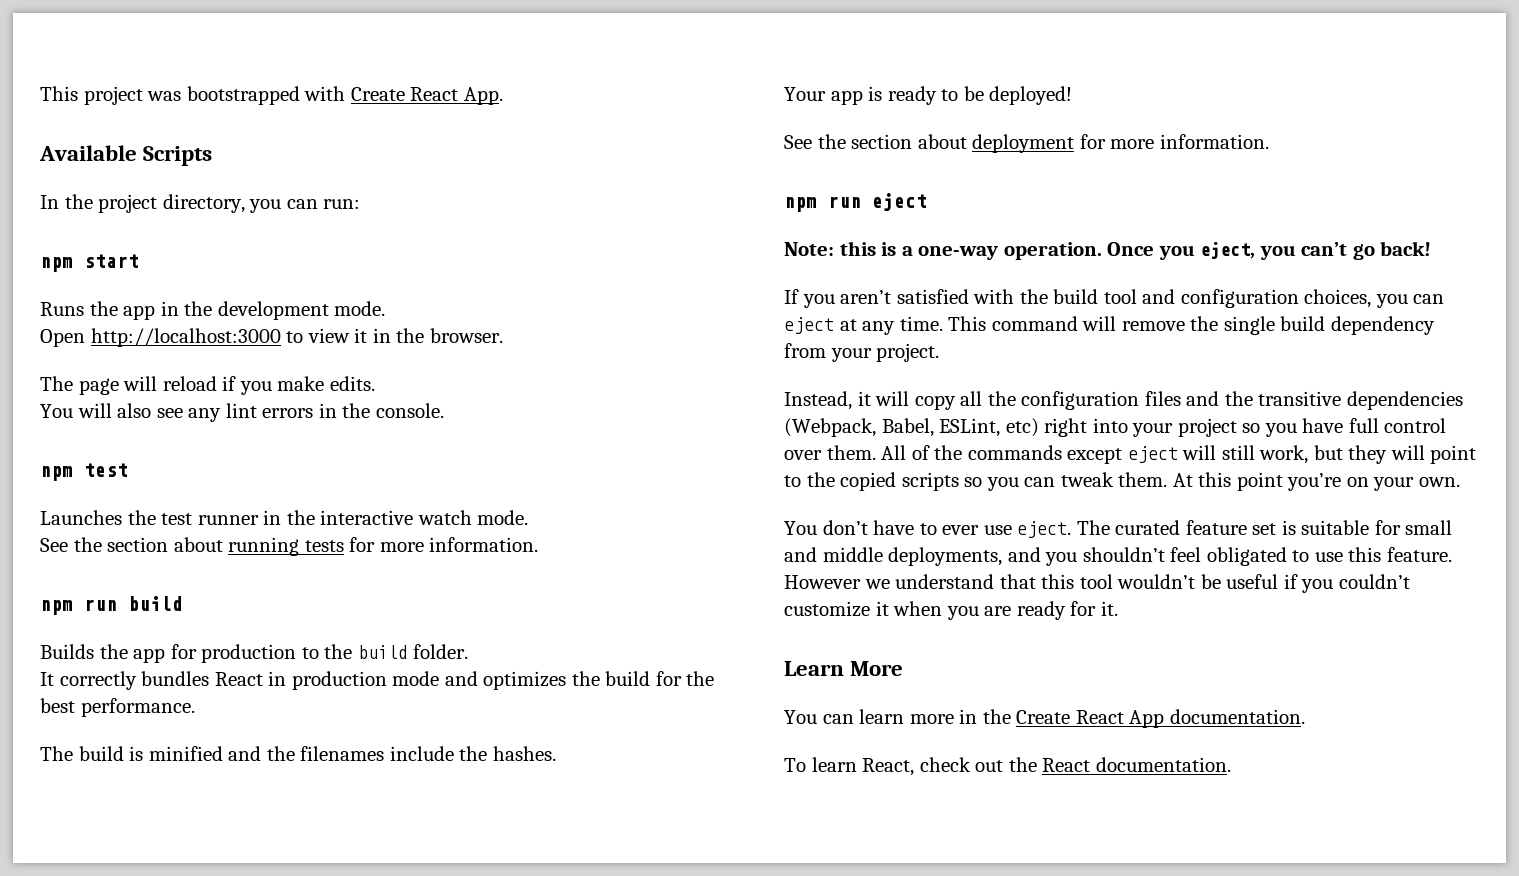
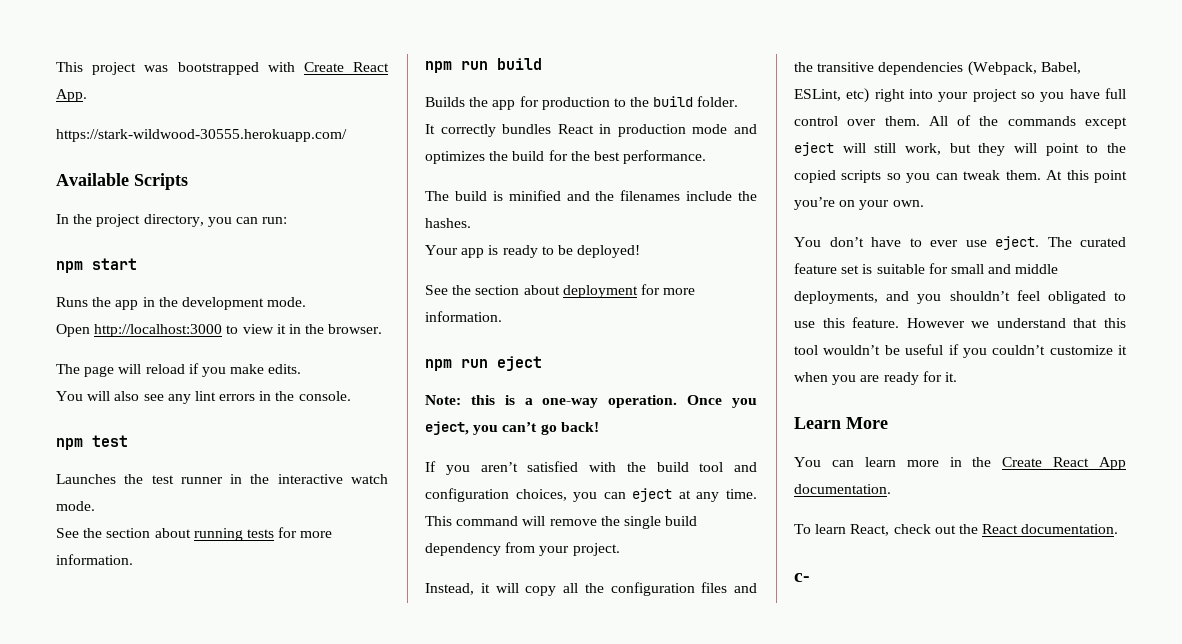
+ https://stark-wildwood-30555.herokuapp.com/
+ c-

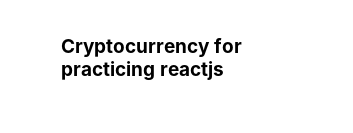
- This project was bootstrapped with Create React App.
- https://stark-wildwood-30555.herokuapp.com/
- Available Scripts
- In the project directory, you can run:
- npm start
- Runs the app in the development mode.
- Open http://localhost:3000 to view it in the browser.
- The page will reload if you make edits.
- You will also see any lint errors in the console.
- npm test
- Launches the test runner in the interactive watch mode.
- See the section about running tests for more information.
- npm run build
- Builds the app for production to the build folder.
- It correctly bundles React in production mode and optimizes the build for the best performance.
- The build is minified and the filenames include the hashes.
- Your app is ready to be deployed!
- See the section about deployment for more information.
- npm run eject
- Note: this is a one-way operation. Once you eject, you can’t go back!
- If you aren’t satisfied with the build tool and configuration choices, you can eject at any time. This command will remove the single build dependency from your project.
- Instead, it will copy all the configuration files and the transitive dependencies (Webpack, Babel, ESLint, etc) right into your project so you have full control over them. All of the commands except eject will still work, but they will point to the copied scripts so you can tweak them. At this point you’re on your own.
- You don’t have to ever use eject. The curated feature set is suitable for small and middle deployments, and you shouldn’t feel obligated to use this feature. However we understand that this tool wouldn’t be useful if you couldn’t customize it when you are ready for it.
- Learn More
- You can learn more in the Create React App documentation.
- To learn React, check out the React documentation.
- c-
+ Cryptocurrency for practicing reactjs

